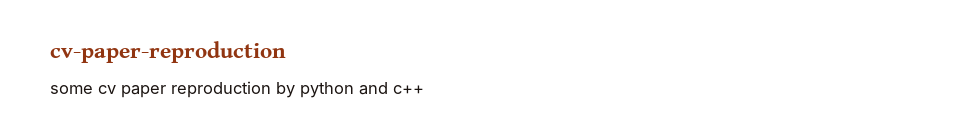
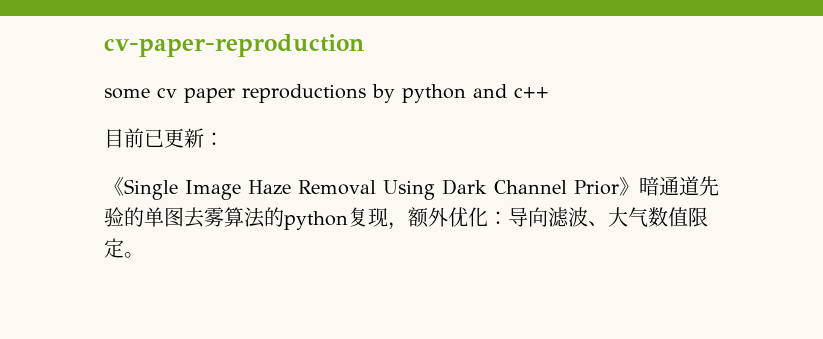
- some cv paper reproduction by python and c++
+ some cv paper reproductions by python and c++
+ 目前已更新：
+ 《Single Image Haze Removal Using Dark Channel Prior》暗通道先验的单图去雾算法的python复现，额外优化：导向滤波、大气数值限定。

